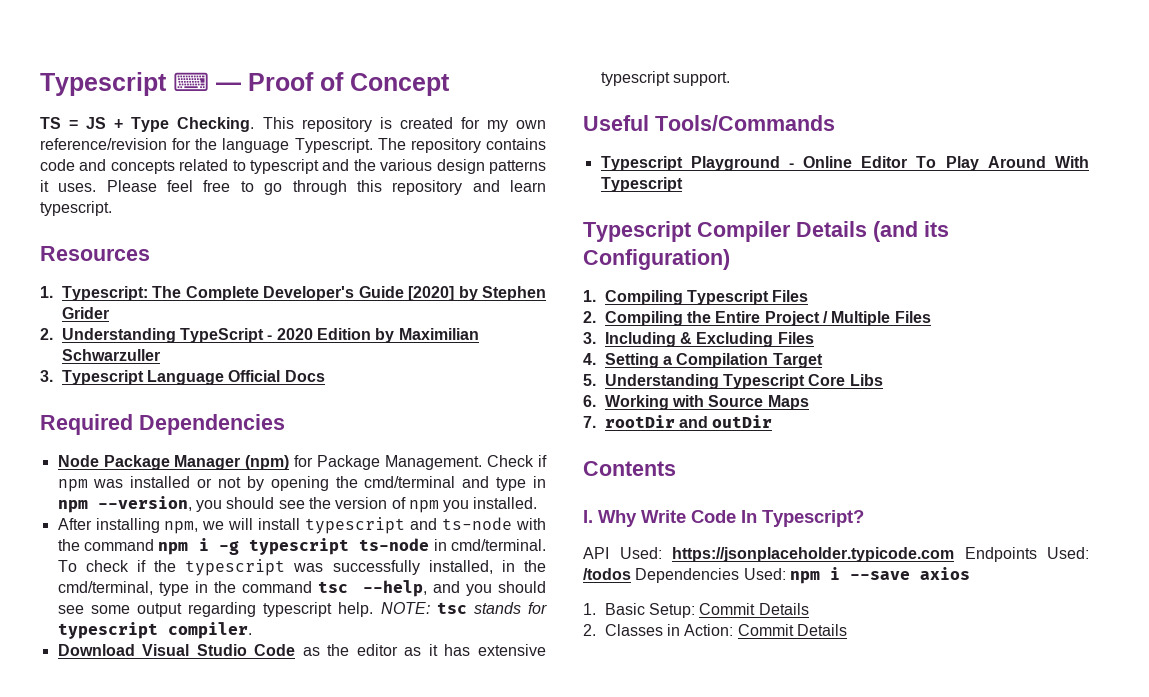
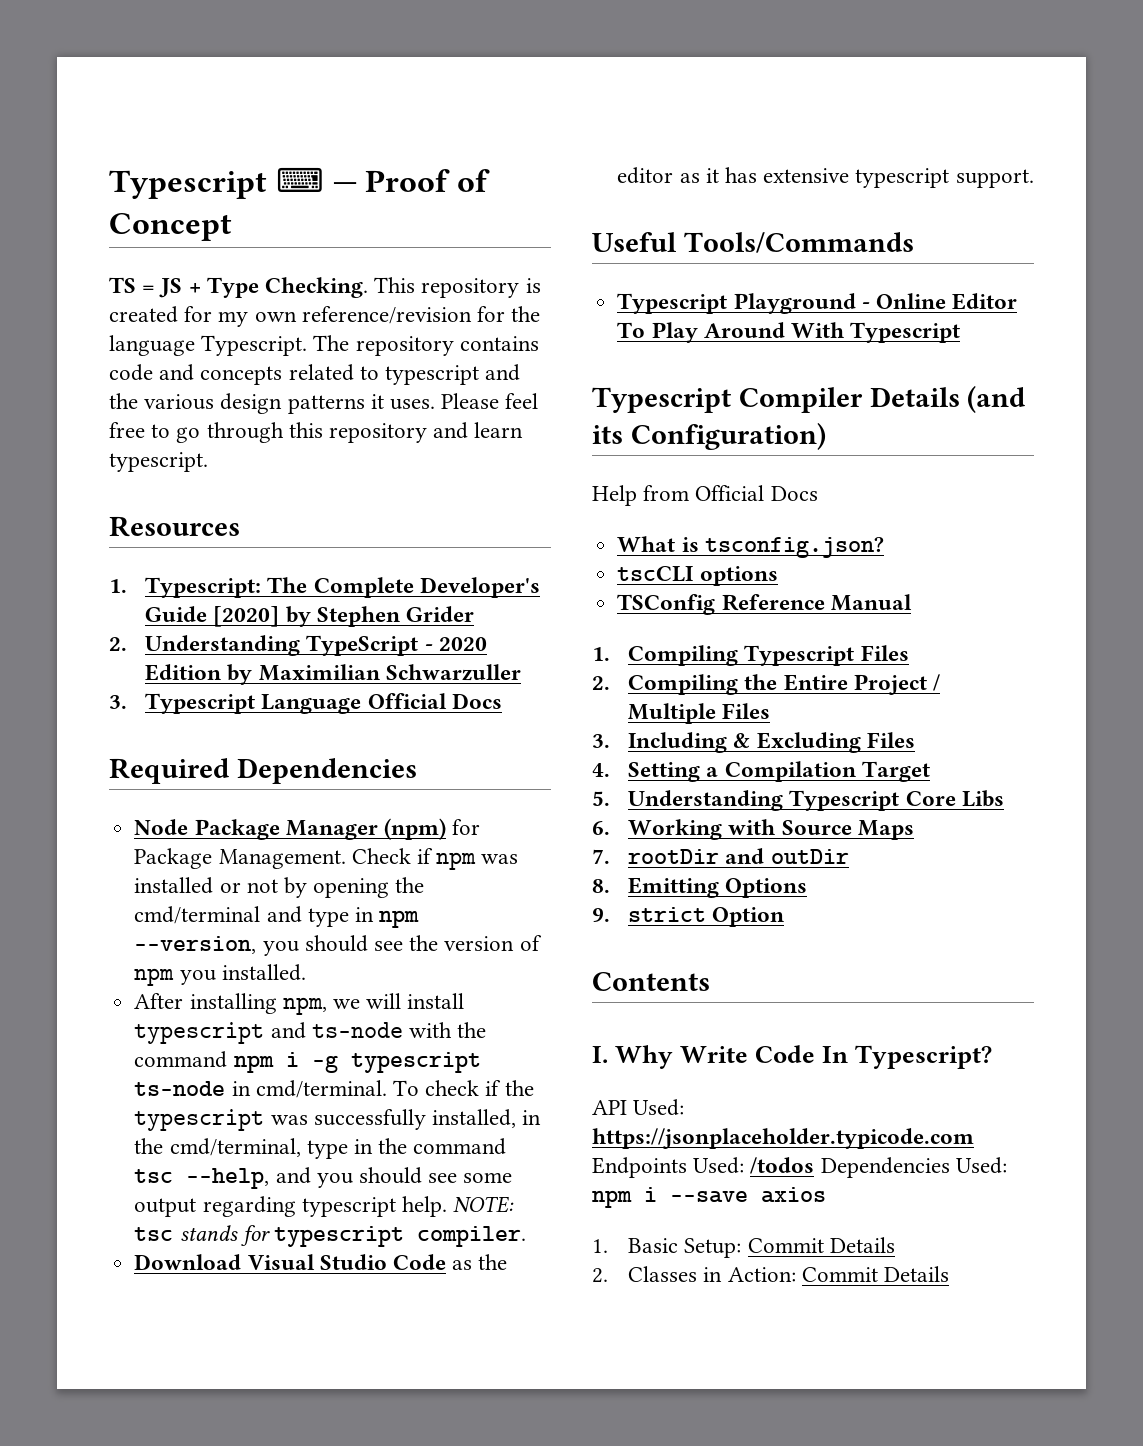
+ Help from Official Docs
+ What is tsconfig.json?
+ tscCLI options
+ TSConfig Reference Manual
+ 8. Emitting Options
+ 9. strict Option

